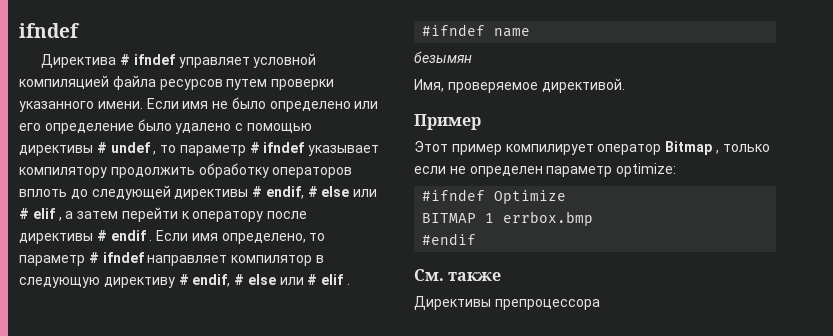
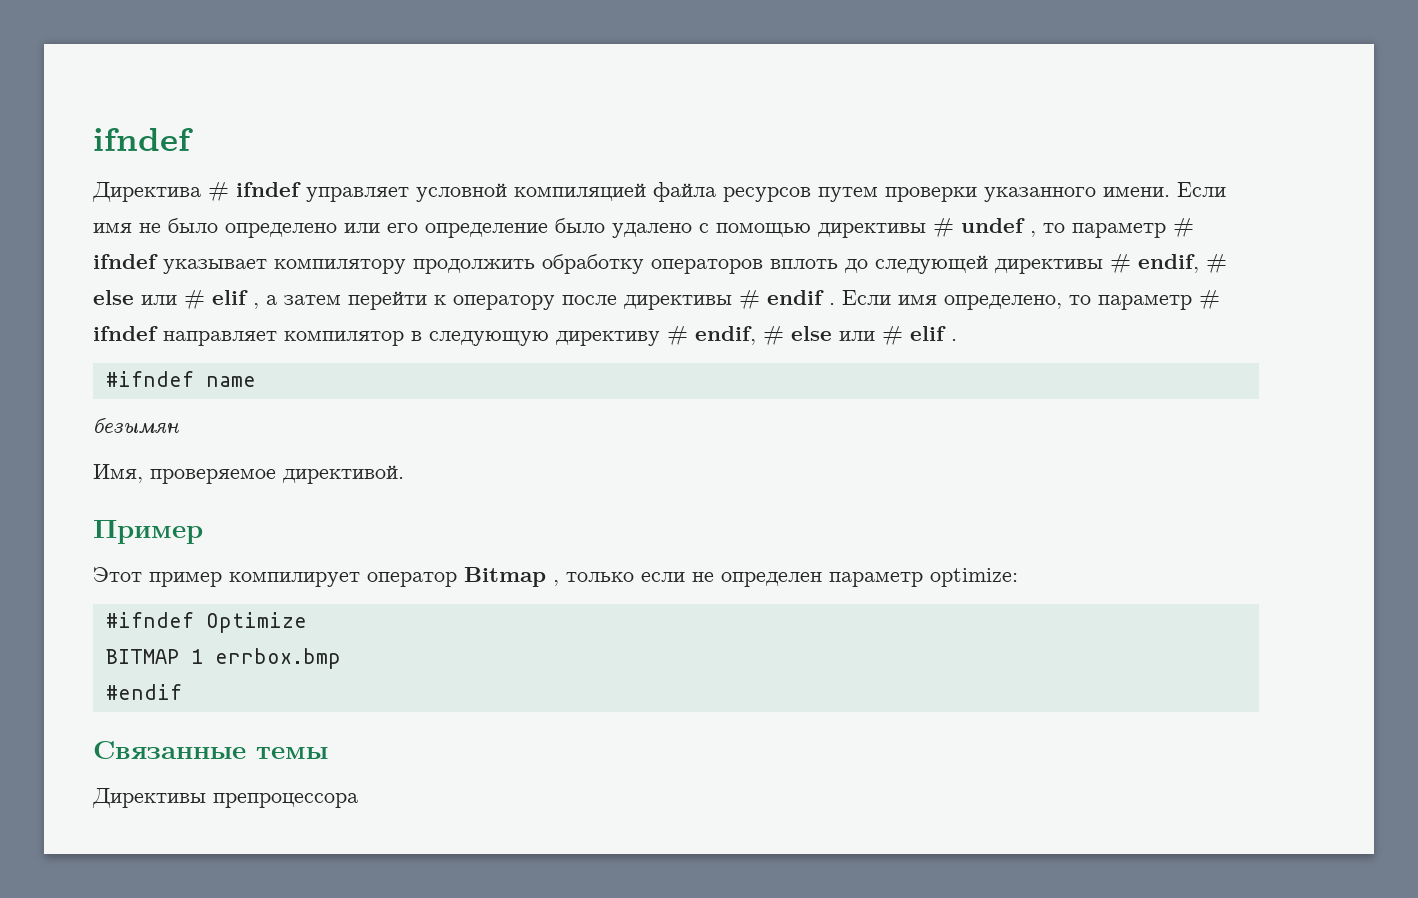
- См. также
+ Связанные темы

